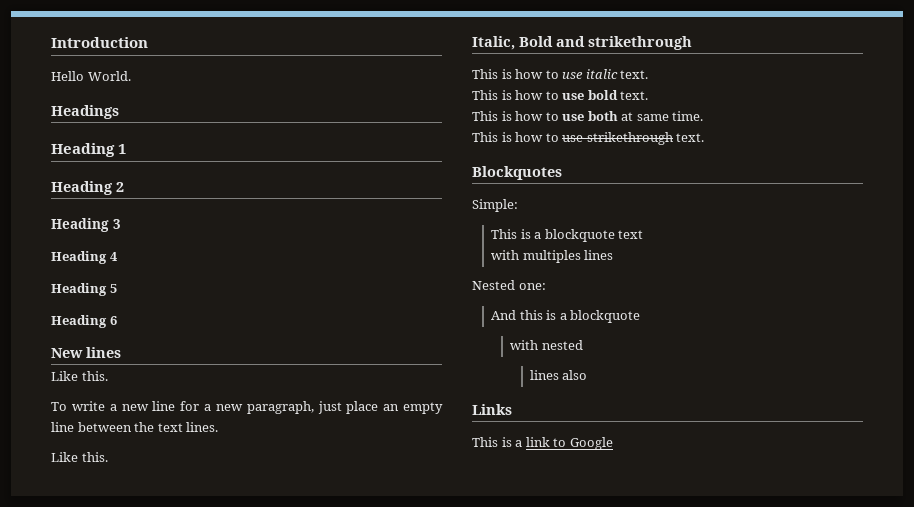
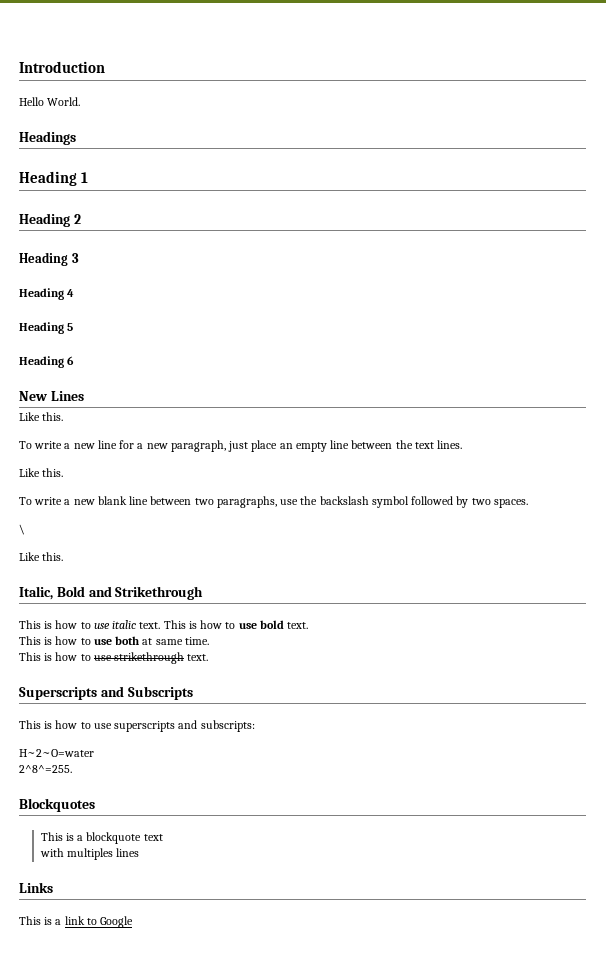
- New lines
+ New Lines
+ To write a new blank line between two paragraphs, use the backslash symbol followed by two spaces.
+ \
+ Like this.
- Italic, Bold and strikethrough
+ Italic, Bold and Strikethrough
- This is how to use italic text.
- This is how to use bold text.
+ This is how to use italic text. This is how to use bold text.
+ Superscripts and Subscripts
+ This is how to use superscripts and subscripts:
+ H~2~O=water
+ 2^8^=255.
- Simple:
- Nested one:
- And this is a blockquote
- with nested
- lines also

